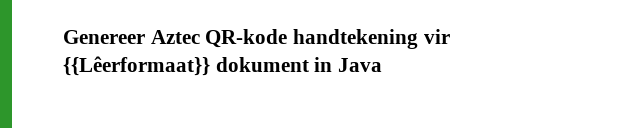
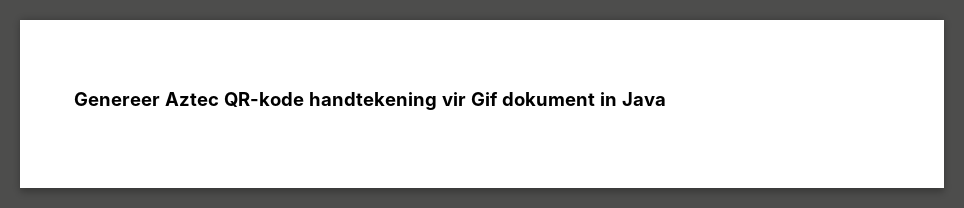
- Genereer Aztec QR-kode handtekening vir {{Lêerformaat}} dokument in Java
+ Genereer Aztec QR-kode handtekening vir Gif dokument in Java

